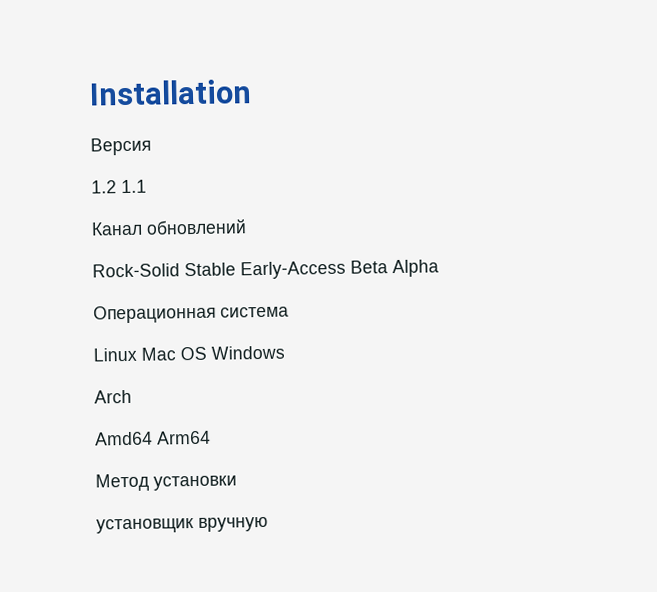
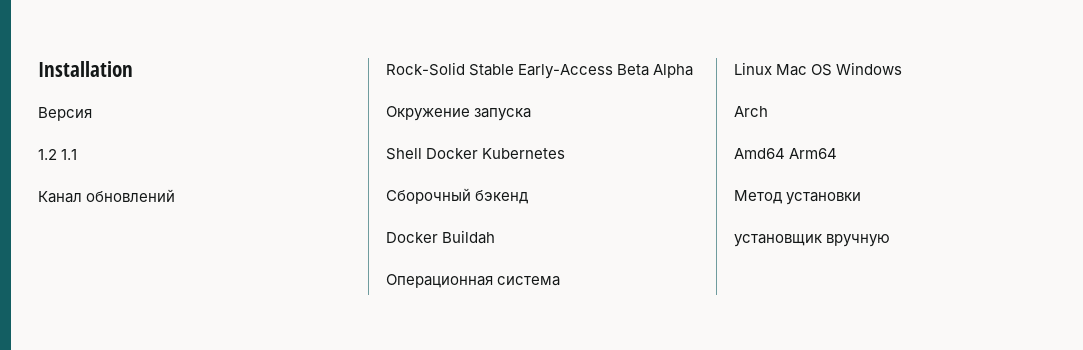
+ Окружение запуска
+ Shell Docker Kubernetes
+ Сборочный бэкенд
+ Docker Buildah

